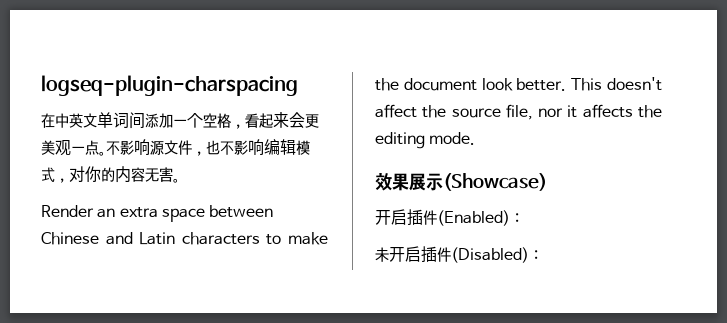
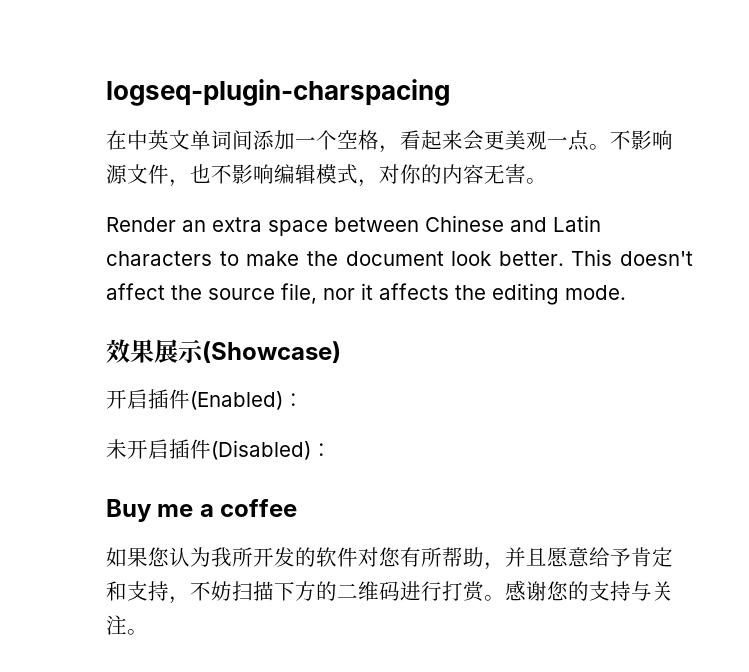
+ Buy me a coffee
+ 如果您认为我所开发的软件对您有所帮助，并且愿意给予肯定和支持，不妨扫描下方的二维码进行打赏。感谢您的支持与关注。

